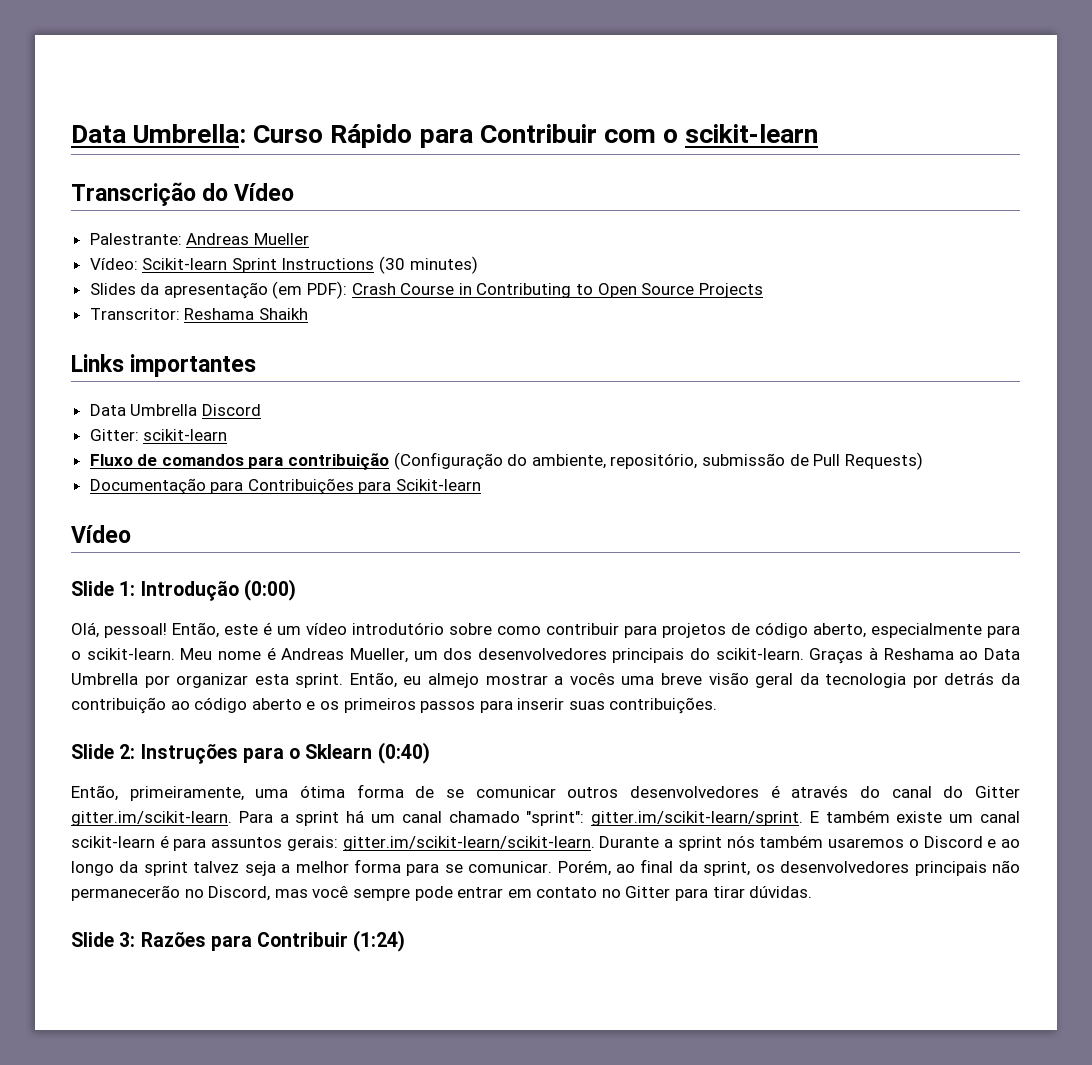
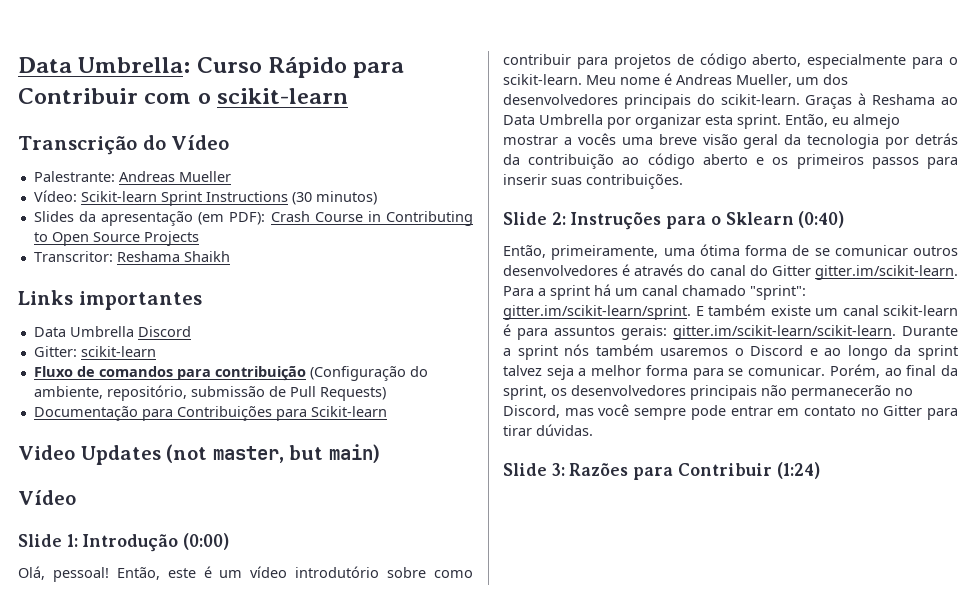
- Vídeo: Scikit-learn Sprint Instructions (30 minutes)
+ Vídeo: Scikit-learn Sprint Instructions (30 minutos)
+ Video Updates (not master, but main)

